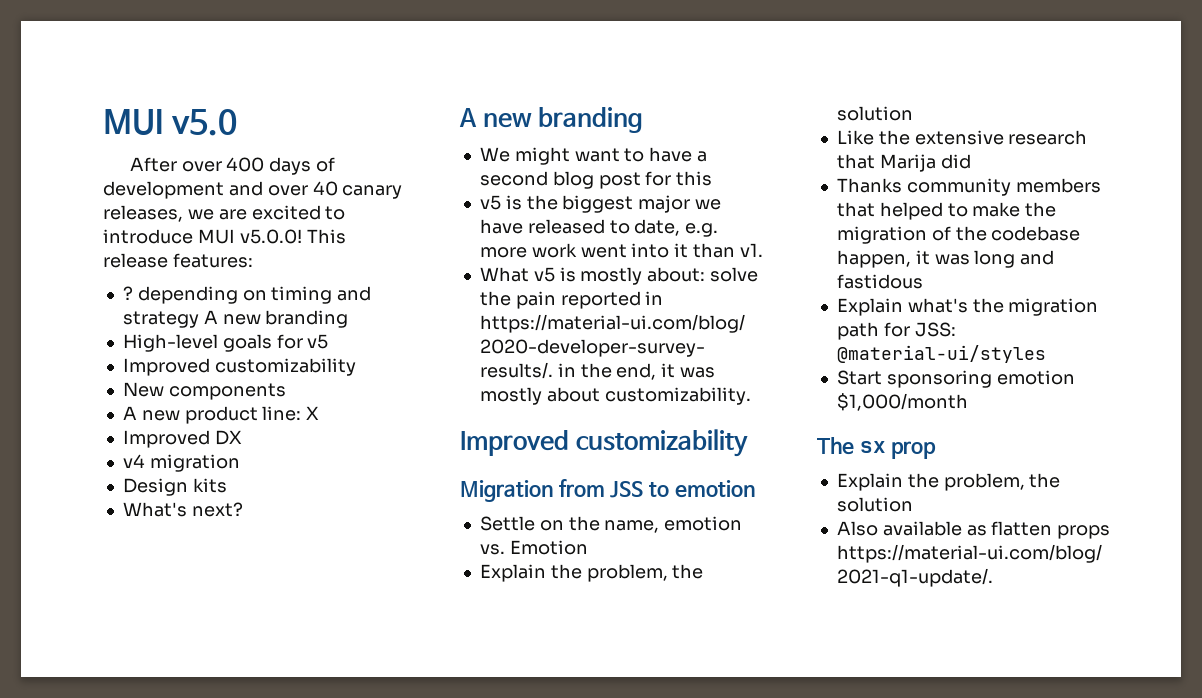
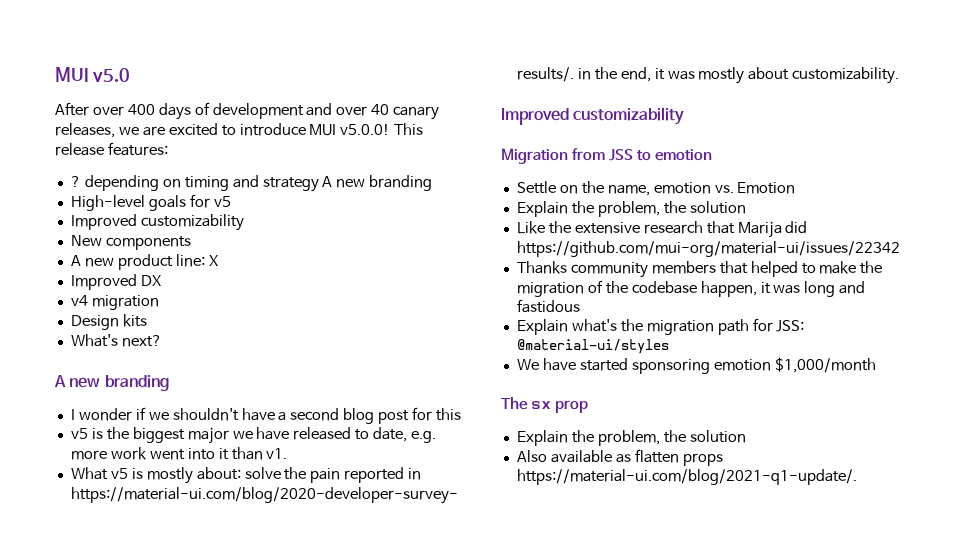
- We might want to have a second blog post for this
+ I wonder if we shouldn't have a second blog post for this
- Like the extensive research that Marija did
+ Like the extensive research that Marija did https://github.com/mui-org/material-ui/issues/22342
- Start sponsoring emotion $1,000/month
+ We have started sponsoring emotion $1,000/month

